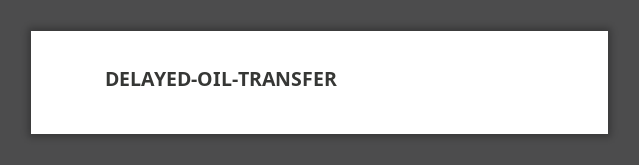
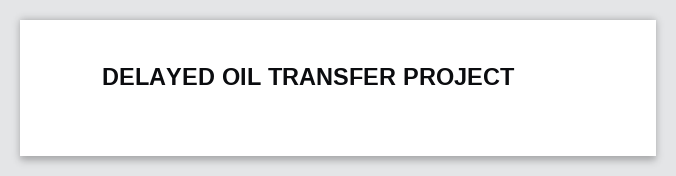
- DELAYED-OIL-TRANSFER
+ DELAYED OIL TRANSFER PROJECT

